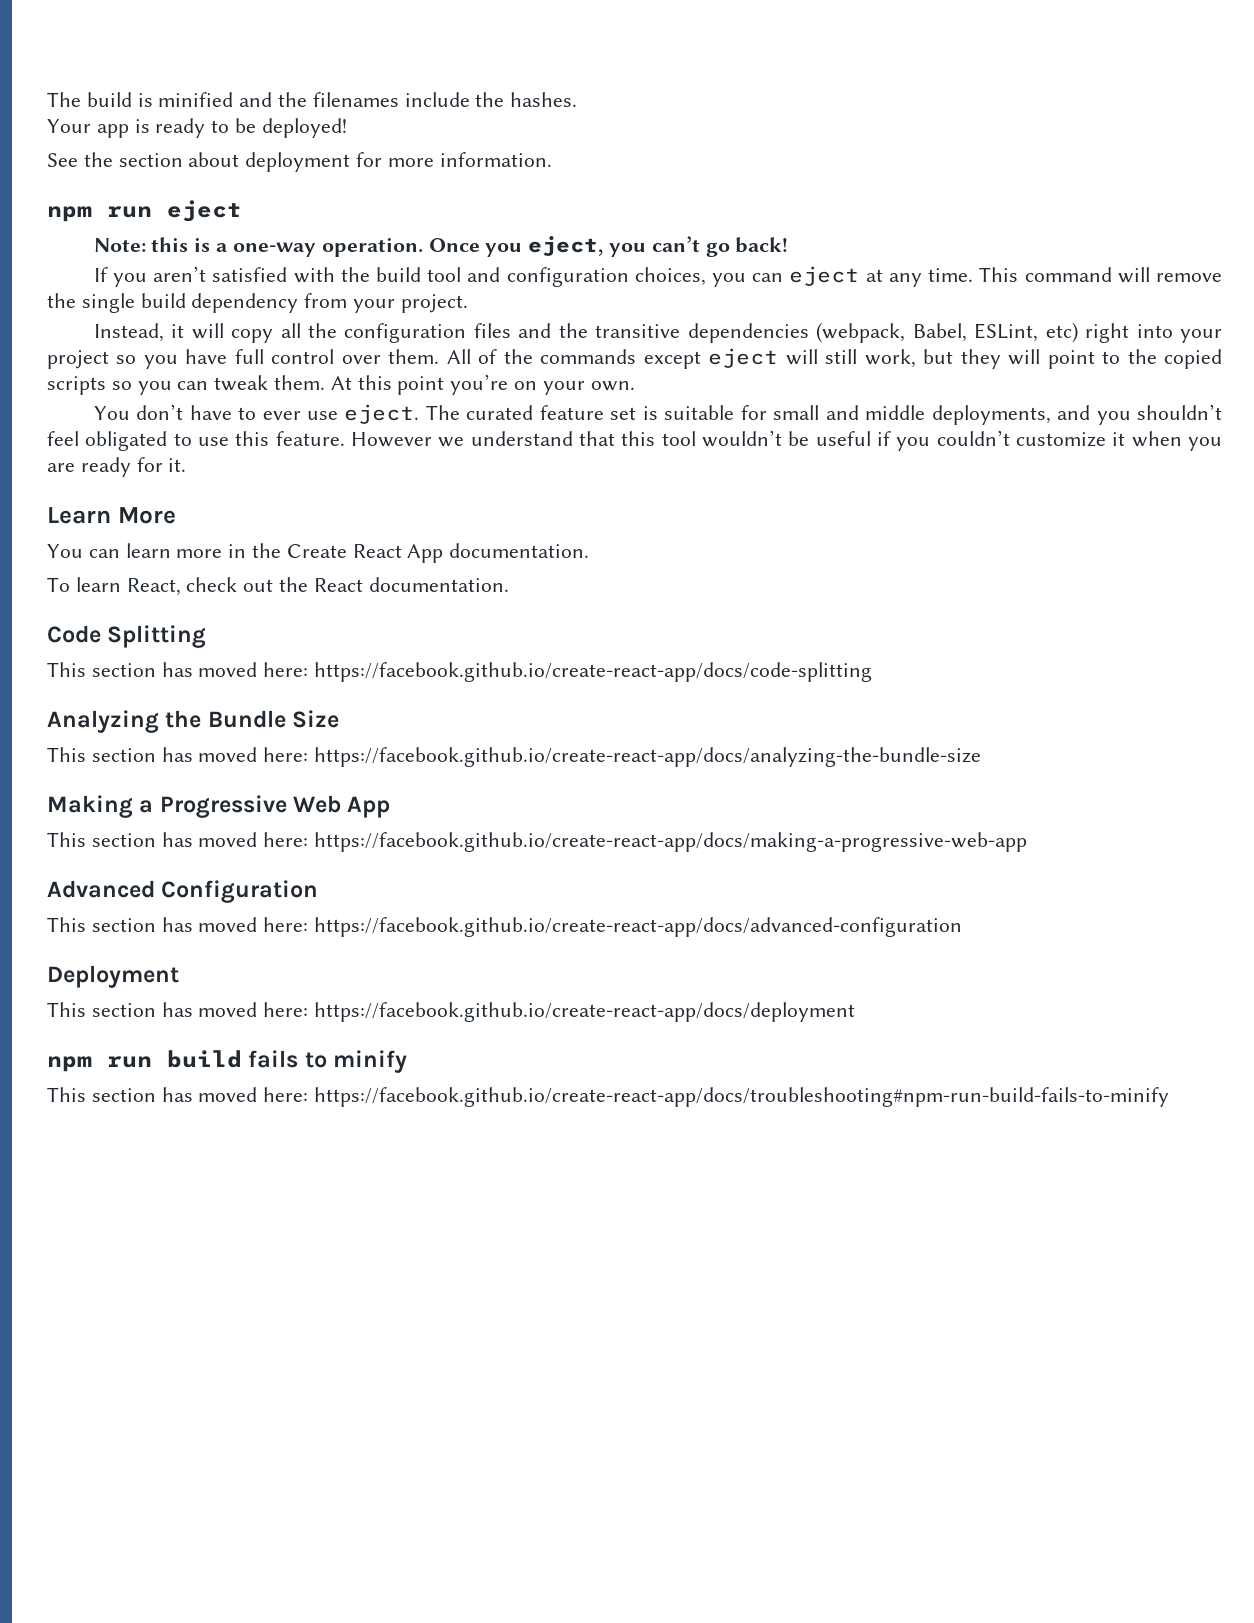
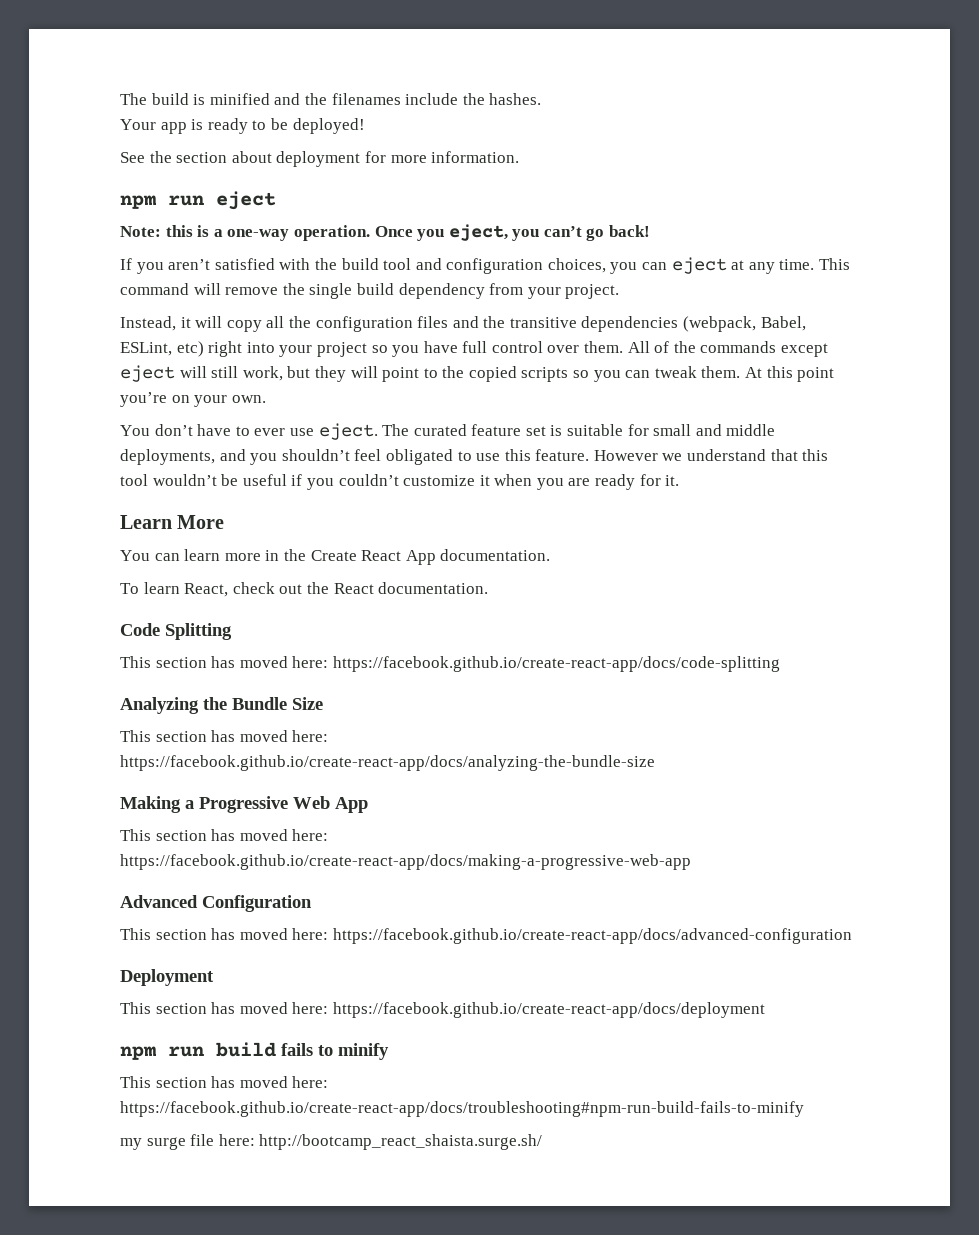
+ my surge file here: http://bootcamp_react_shaista.surge.sh/

